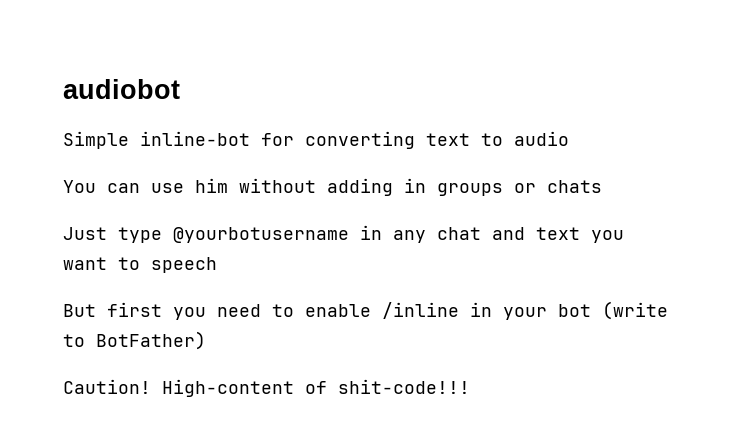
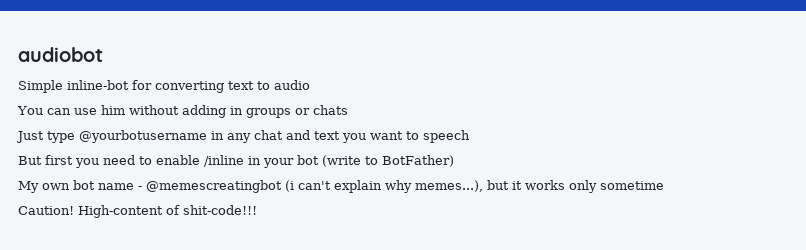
+ My own bot name - @memescreatingbot (i can't explain why memes...), but it works only sometime

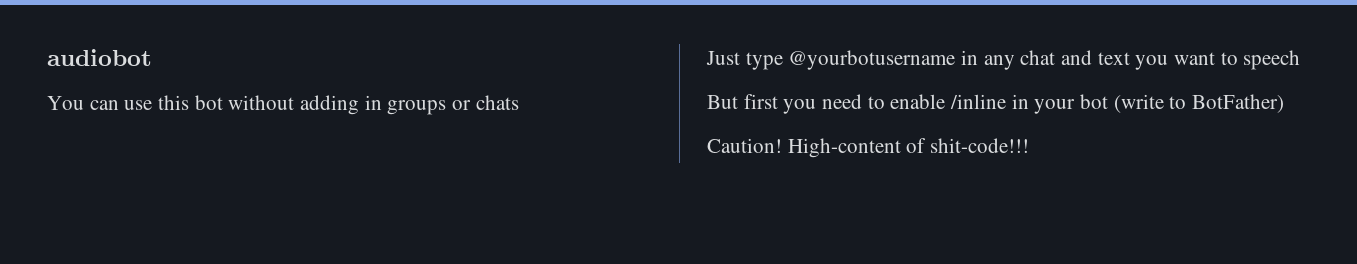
- Simple inline-bot for converting text to audio
- You can use him without adding in groups or chats
+ You can use this bot without adding in groups or chats
- My own bot name - @memescreatingbot (i can't explain why memes...), but it works only sometime

